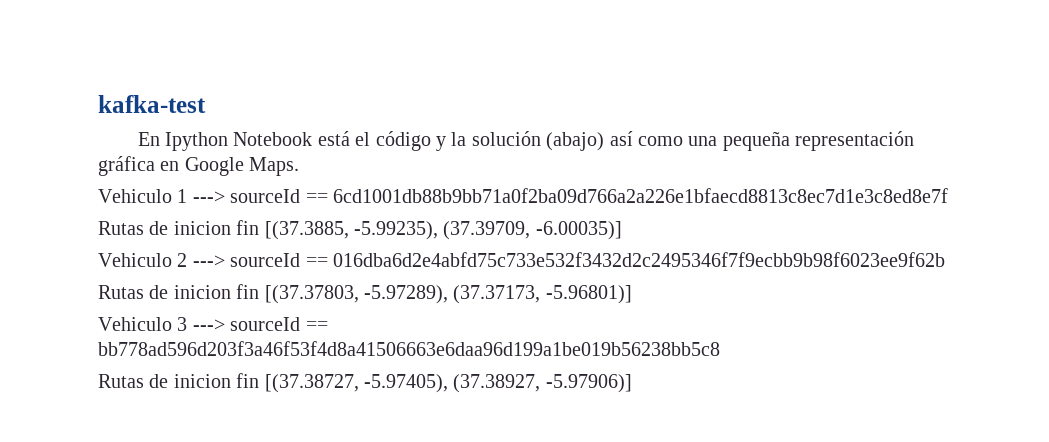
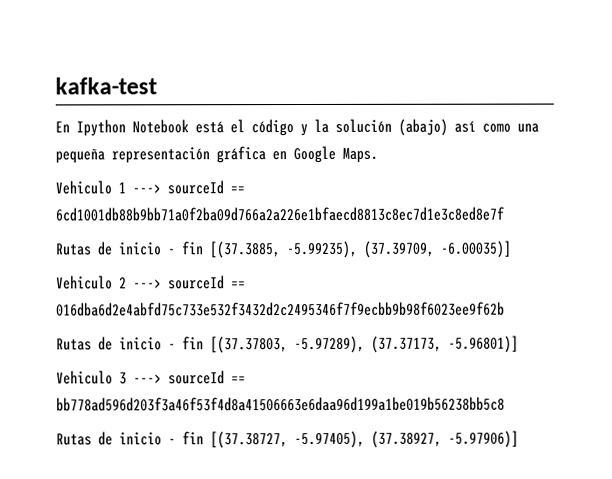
- Rutas de inicion fin [(37.3885, -5.99235), (37.39709, -6.00035)]
+ Rutas de inicio - fin [(37.3885, -5.99235), (37.39709, -6.00035)]
- Rutas de inicion fin [(37.37803, -5.97289), (37.37173, -5.96801)]
+ Rutas de inicio - fin [(37.37803, -5.97289), (37.37173, -5.96801)]
- Rutas de inicion fin [(37.38727, -5.97405), (37.38927, -5.97906)]
+ Rutas de inicio - fin [(37.38727, -5.97405), (37.38927, -5.97906)]

